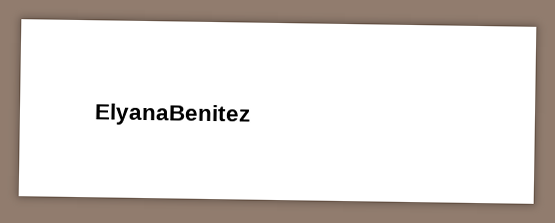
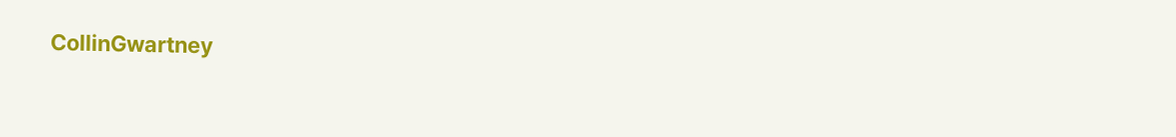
- ElyanaBenitez
+ CollinGwartney

